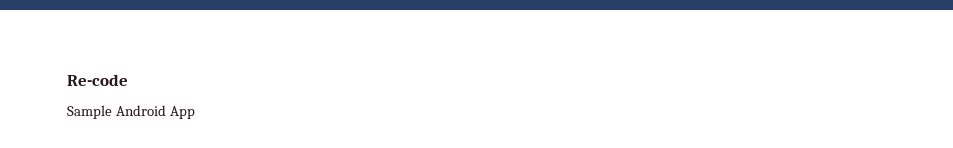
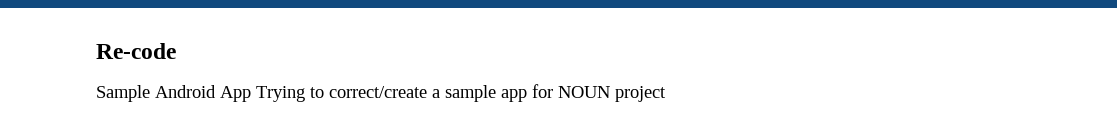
- Sample Android App
+ Sample Android App Trying to correct/create a sample app for NOUN project

